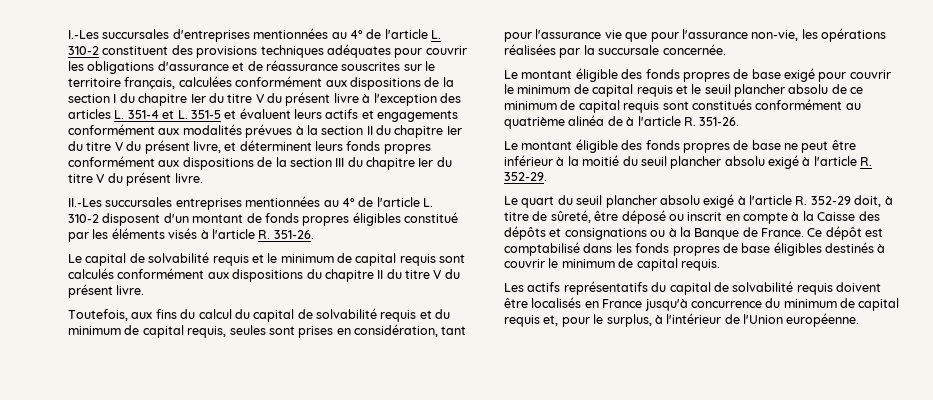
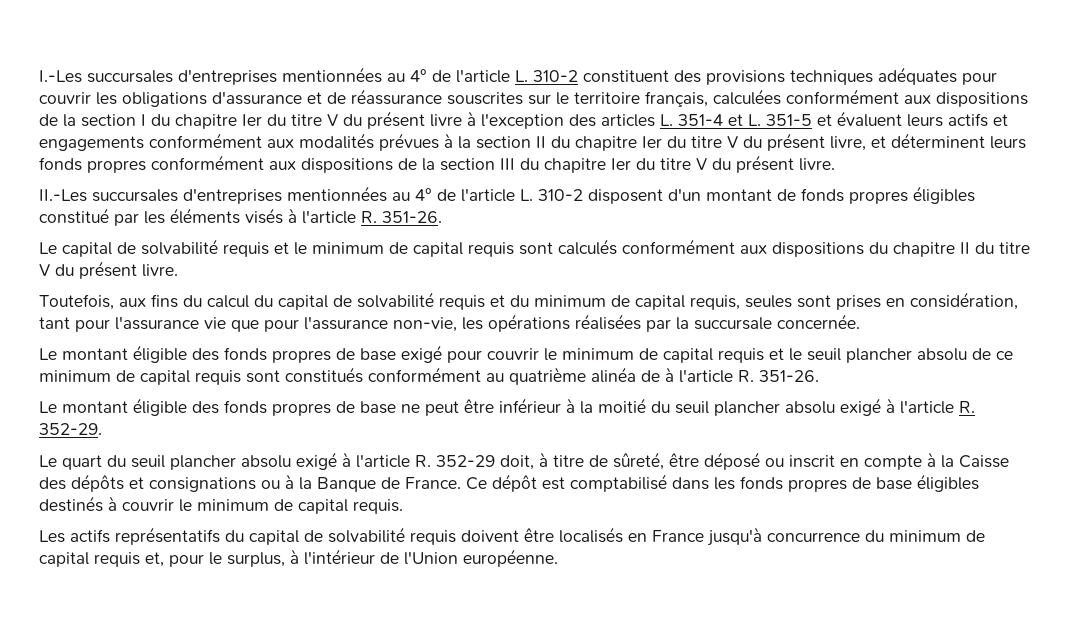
- II.-Les succursales entreprises mentionnées au 4° de l'article L. 310-2 disposent d'un montant de fonds propres éligibles constitué par les éléments visés à l'article R. 351-26.
+ II.-Les succursales d'entreprises mentionnées au 4° de l'article L. 310-2 disposent d'un montant de fonds propres éligibles constitué par les éléments visés à l'article R. 351-26.

